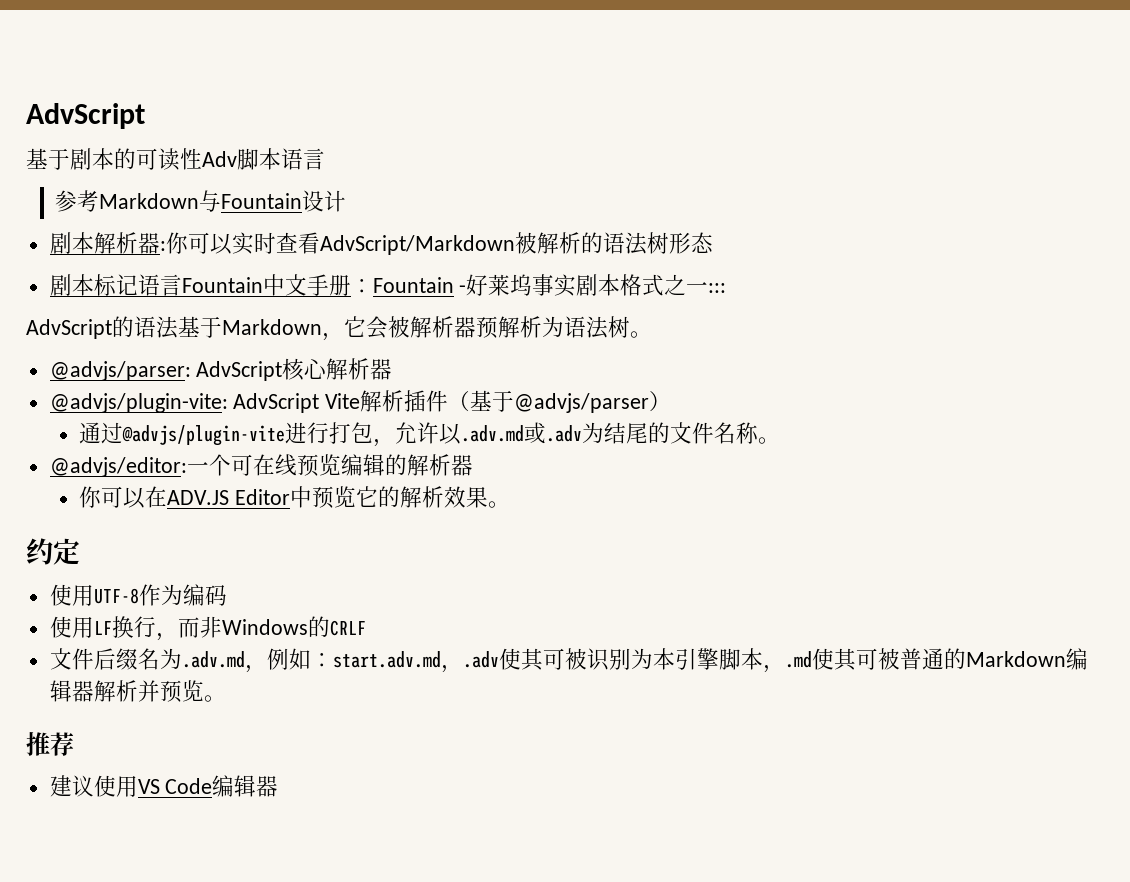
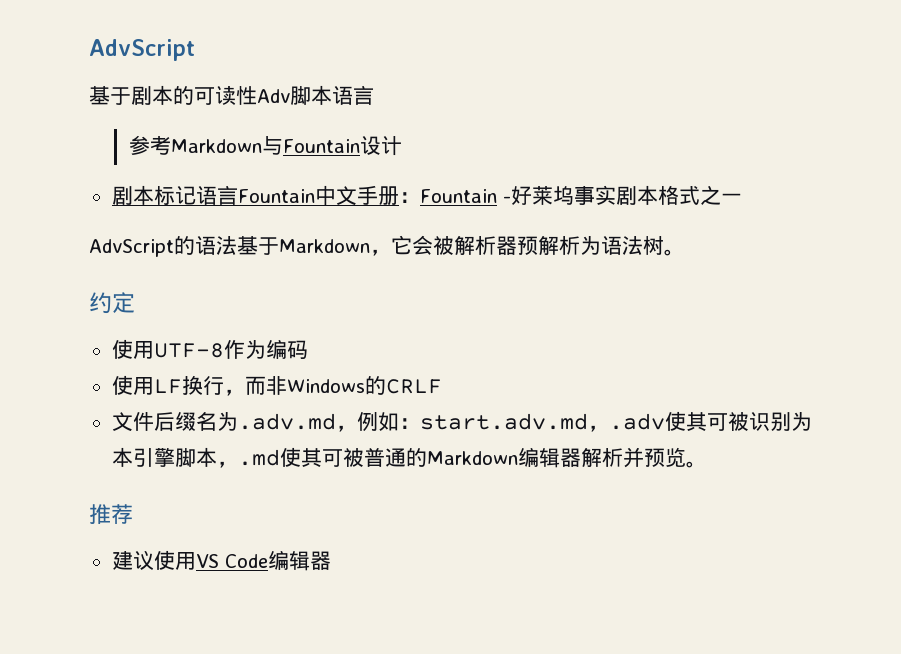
- 剧本解析器:你可以实时查看AdvScript/Markdown被解析的语法树形态
- 剧本标记语言Fountain中文手册：Fountain -好莱坞事实剧本格式之一:::
+ 剧本标记语言Fountain中文手册：Fountain -好莱坞事实剧本格式之一
- @advjs/parser: AdvScript核心解析器
- @advjs/plugin-vite: AdvScript Vite解析插件（基于@advjs/parser）
- 通过@advjs/plugin-vite进行打包，允许以.adv.md或.adv为结尾的文件名称。
- @advjs/editor:一个可在线预览编辑的解析器
- 你可以在ADV.JS Editor中预览它的解析效果。

